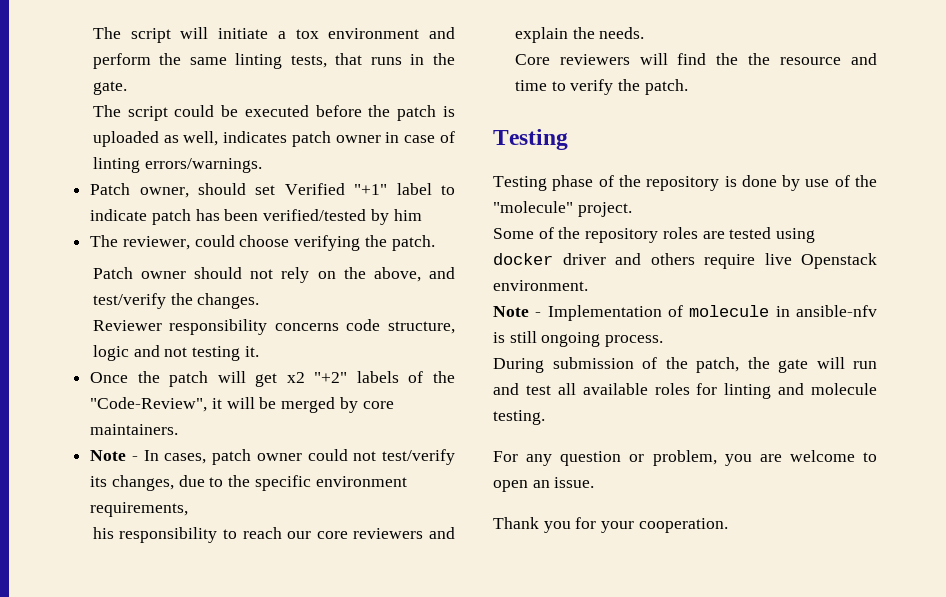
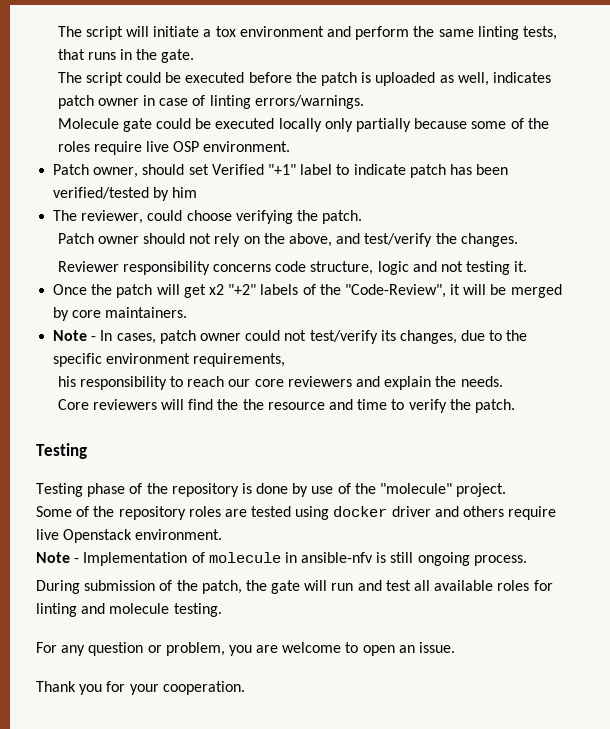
+ Molecule gate could be executed locally only partially because some of the roles require live OSP environment.

